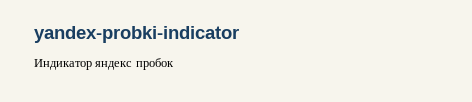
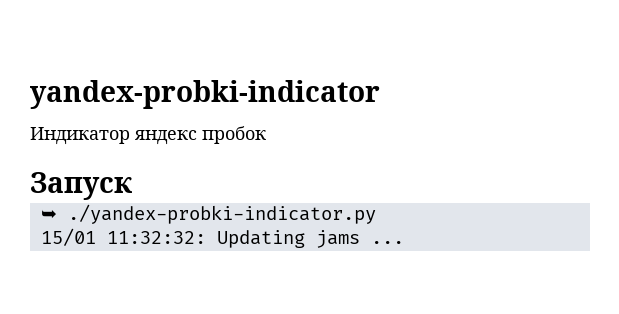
+ Запуск
+ ➥ ./yandex-probki-indicator.py
+ 15/01 11:32:32: Updating jams ...

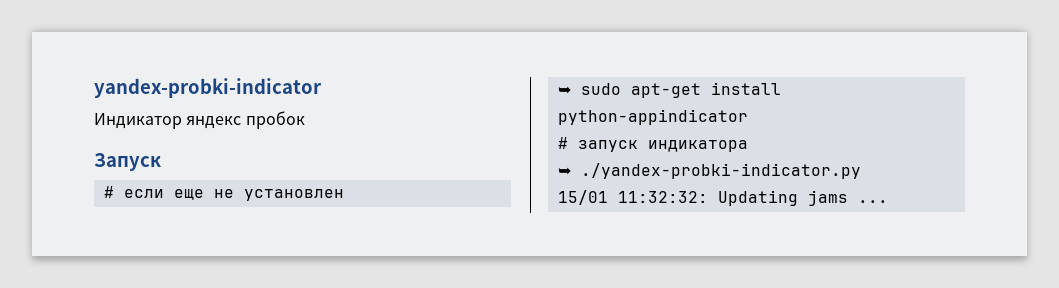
+ # если еще не установлен
+ ➥ sudo apt-get install python-appindicator
+ # запуск индикатора

